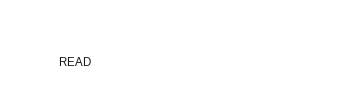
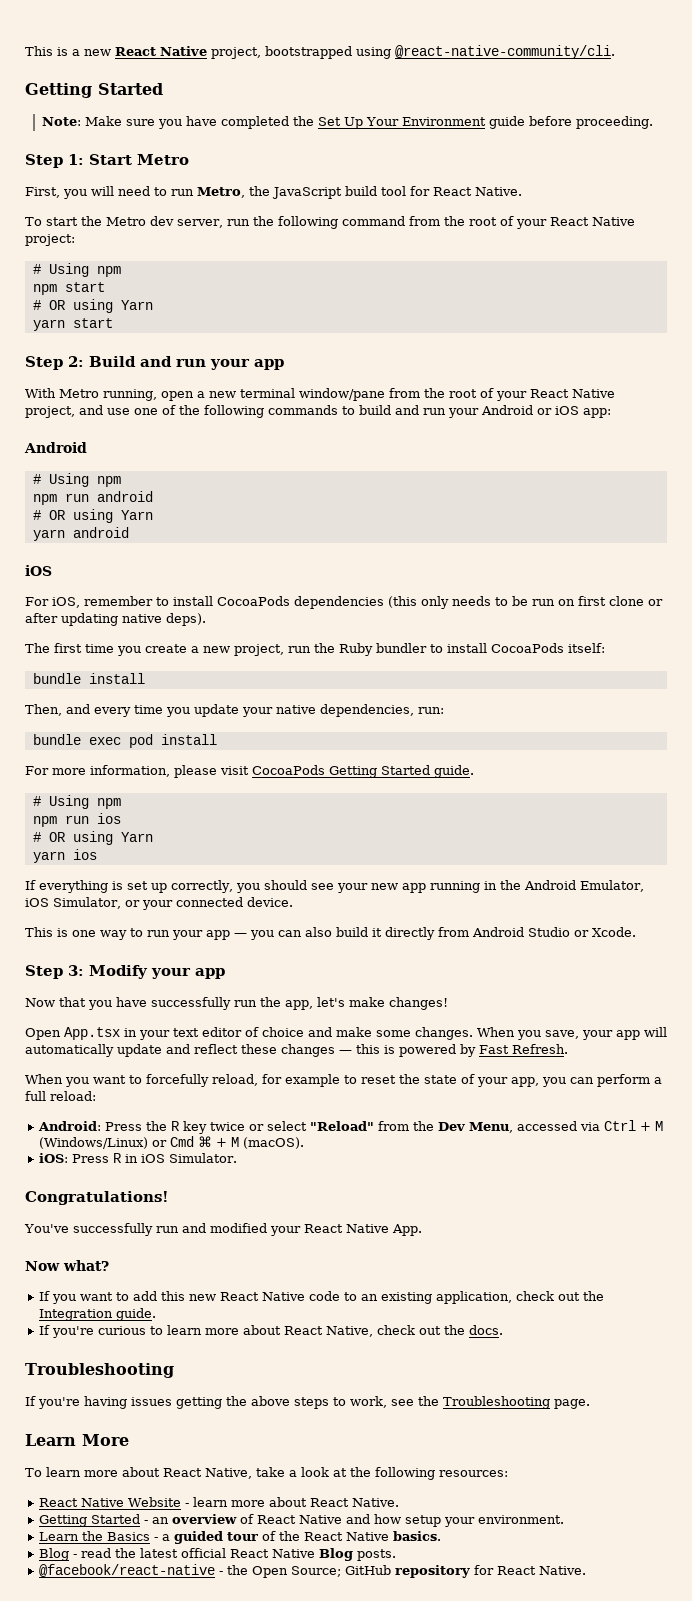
- READ
+ This is a new React Native project, bootstrapped using @react-native-community/cli.
+ Getting Started
+ Note: Make sure you have completed the Set Up Your Environment guide before proceeding.
+ Step 1: Start Metro
+ First, you will need to run Metro, the JavaScript build tool for React Native.
+ To start the Metro dev server, run the following command from the root of your React Native project:
+ # Using npm
+ npm start
+ # OR using Yarn
+ yarn start
+ Step 2: Build and run your app
+ With Metro running, open a new terminal window/pane from the root of your React Native project, and use one of the following commands to build and run your Android or iOS app:
+ Android
+ # Using npm
+ npm run android
+ # OR using Yarn
+ yarn android
+ iOS
+ For iOS, remember to install CocoaPods dependencies (this only needs to be run on first clone or after updating native deps).
+ The first time you create a new project, run the Ruby bundler to install CocoaPods itself:
+ bundle install
+ Then, and every time you update your native dependencies, run:
+ bundle exec pod install
+ For more information, please visit CocoaPods Getting Started guide.
+ # Using npm
+ npm run ios
+ # OR using Yarn
+ yarn ios
+ If everything is set up correctly, you should see your new app running in the Android Emulator, iOS Simulator, or your connected device.
+ This is one way to run your app — you can also build it directly from Android Studio or Xcode.
+ Step 3: Modify your app
+ Now that you have successfully run the app, let's make changes!
+ Open App.tsx in your text editor of choice and make some changes. When you save, your app will automatically update and reflect these changes — this is powered by Fast Refresh.
+ When you want to forcefully reload, for example to reset the state of your app, you can perform a full reload:
+ Android: Press the R key twice or select "Reload" from the Dev Menu, accessed via Ctrl + M (Windows/Linux) or Cmd ⌘ + M (macOS).
+ iOS: Press R in iOS Simulator.
+ Congratulations!
+ You've successfully run and modified your React Native App.
+ Now what?
+ If you want to add this new React Native code to an existing application, check out the Integration guide.
+ If you're curious to learn more about React Native, check out the docs.
+ Troubleshooting
+ If you're having issues getting the above steps to work, see the Troubleshooting page.
+ Learn More
+ To learn more about React Native, take a look at the following resources:
+ React Native Website - learn more about React Native.
+ Getting Started - an overview of React Native and how setup your environment.
+ Learn the Basics - a guided tour of the React Native basics.
+ Blog - read the latest official React Native Blog posts.
+ @facebook/react-native - the Open Source; GitHub repository for React Native.

